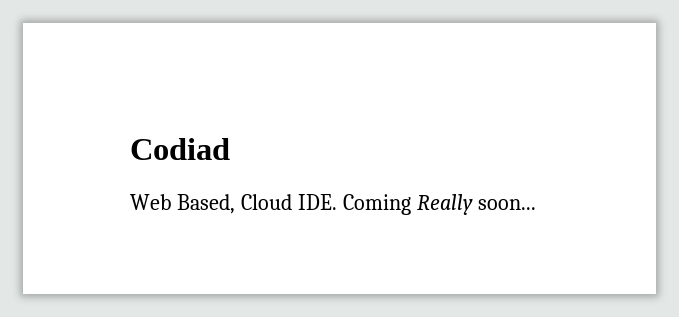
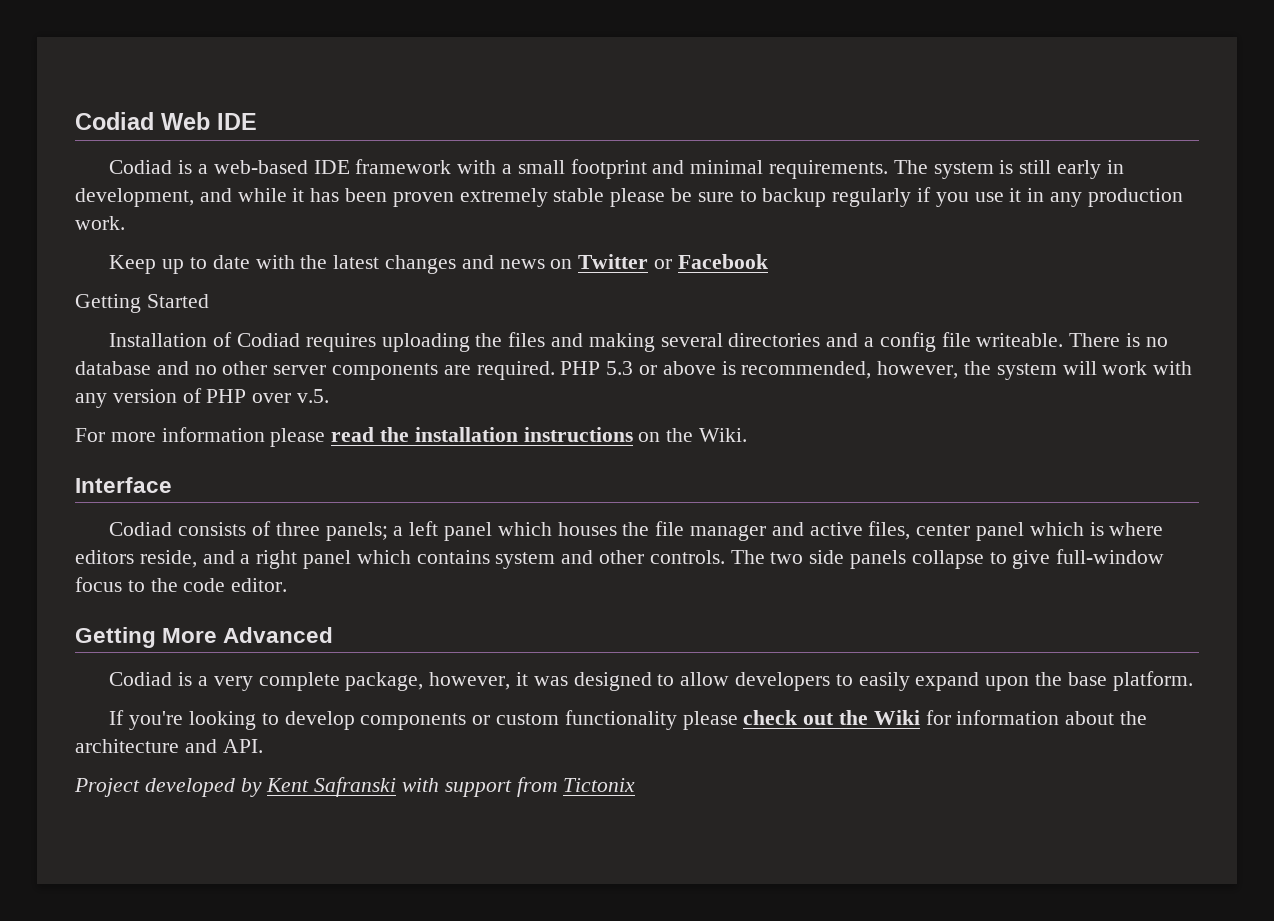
- Codiad
- Web Based, Cloud IDE. Coming Really soon...
+ Codiad Web IDE
+ Codiad is a web-based IDE framework with a small footprint and minimal requirements. The system is still early in development, and while it has been proven extremely stable please be sure to backup regularly if you use it in any production work.
+ Keep up to date with the latest changes and news on Twitter or Facebook
+ Getting Started
+ Installation of Codiad requires uploading the files and making several directories and a config file writeable. There is no database and no other server components are required. PHP 5.3 or above is recommended, however, the system will work with any version of PHP over v.5.
+ For more information please read the installation instructions on the Wiki.
+ Interface
+ Codiad consists of three panels; a left panel which houses the file manager and active files, center panel which is where editors reside, and a right panel which contains system and other controls. The two side panels collapse to give full-window focus to the code editor.
+ Getting More Advanced
+ Codiad is a very complete package, however, it was designed to allow developers to easily expand upon the base platform.
+ If you're looking to develop components or custom functionality please check out the Wiki for information about the architecture and API.
+ Project developed by Kent Safranski with support from Tictonix

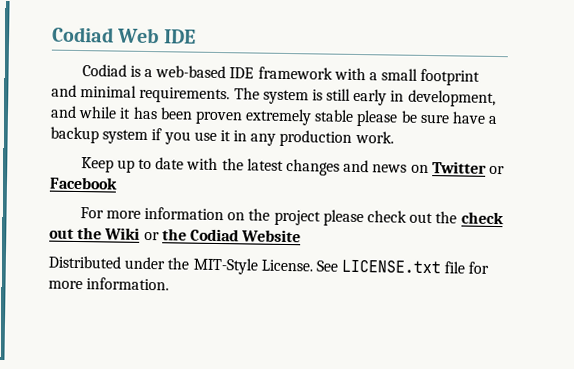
- The system is still early in development, and while it has been proven extremely stable please be sure to backup regularly if you use it in any production work.
+ The system is still early in development, and while it has been proven extremely stable please be sure have a backup system if you use it in any production work.
- Getting Started
- Installation of Codiad requires uploading the files and making several directories and a config file writeable. There is no database and no other server components are required. PHP 5.3 or above is recommended, however, the system will work with any version of PHP over v.5.
- For more information please read the installation instructions on the Wiki.
- Interface
- Codiad consists of three panels; a left panel which houses the file manager and active files, center panel which is where editors reside, and a right panel which contains system and other controls. The two side panels collapse to give full-window focus to the code editor.
- Getting More Advanced
- Codiad is a very complete package, however, it was designed to allow developers to easily expand upon the base platform.
- If you're looking to develop components or custom functionality please check out the Wiki for information about the architecture and API.
- Project developed by Kent Safranski with support from Tictonix
+ For more information on the project please check out the check out the Wiki or the Codiad Website
+ Distributed under the MIT-Style License. See LICENSE.txt file for more information.

